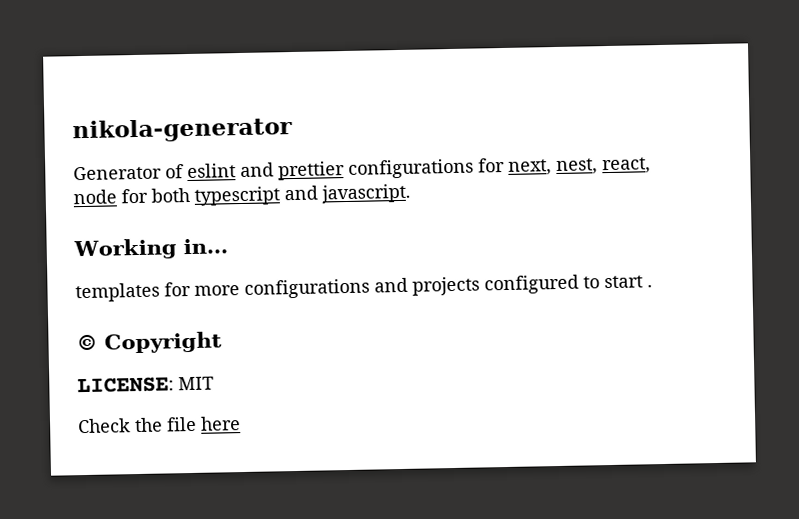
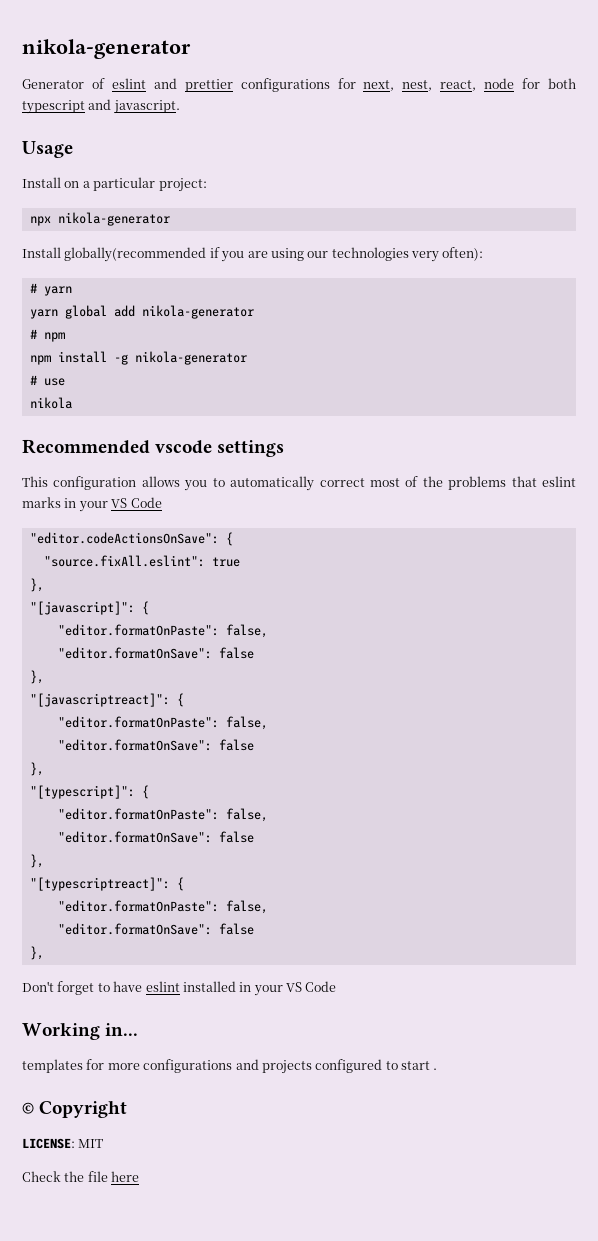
+ Usage
+ Install on a particular project:
+ npx nikola-generator
+ Install globally(recommended if you are using our technologies very often):
+ # yarn
+ yarn global add nikola-generator
+ # npm
+ npm install -g nikola-generator
+ # use
+ nikola
+ Recommended vscode settings
+ This configuration allows you to automatically correct most of the problems that eslint marks in your VS Code
+ "editor.codeActionsOnSave": {
+ "source.fixAll.eslint": true
+ },
+ "[javascript]": {
+ "editor.formatOnPaste": false,
+ "editor.formatOnSave": false
+ },
+ "[javascriptreact]": {
+ "editor.formatOnPaste": false,
+ "editor.formatOnSave": false
+ },
+ "[typescript]": {
+ "editor.formatOnPaste": false,
+ "editor.formatOnSave": false
+ },
+ "[typescriptreact]": {
+ "editor.formatOnPaste": false,
+ "editor.formatOnSave": false
+ },
+ Don't forget to have eslint installed in your VS Code

